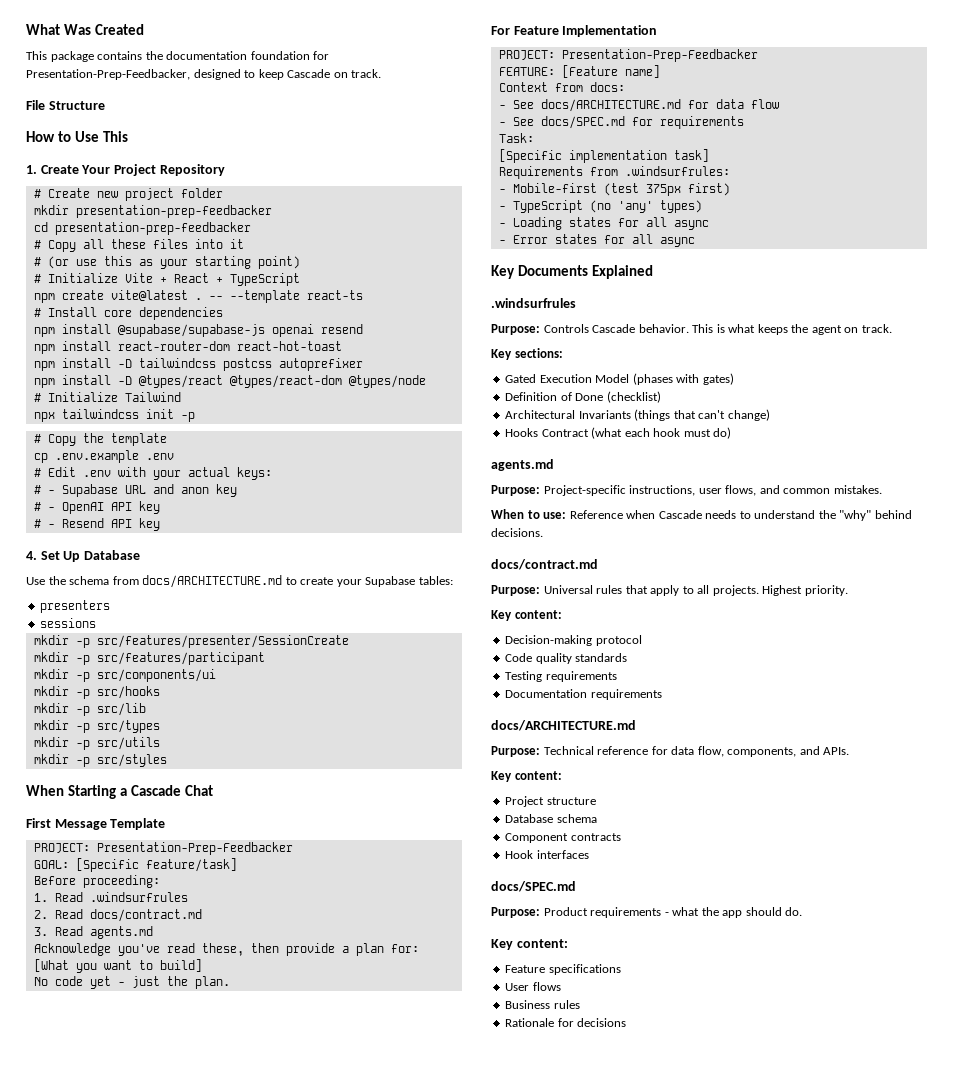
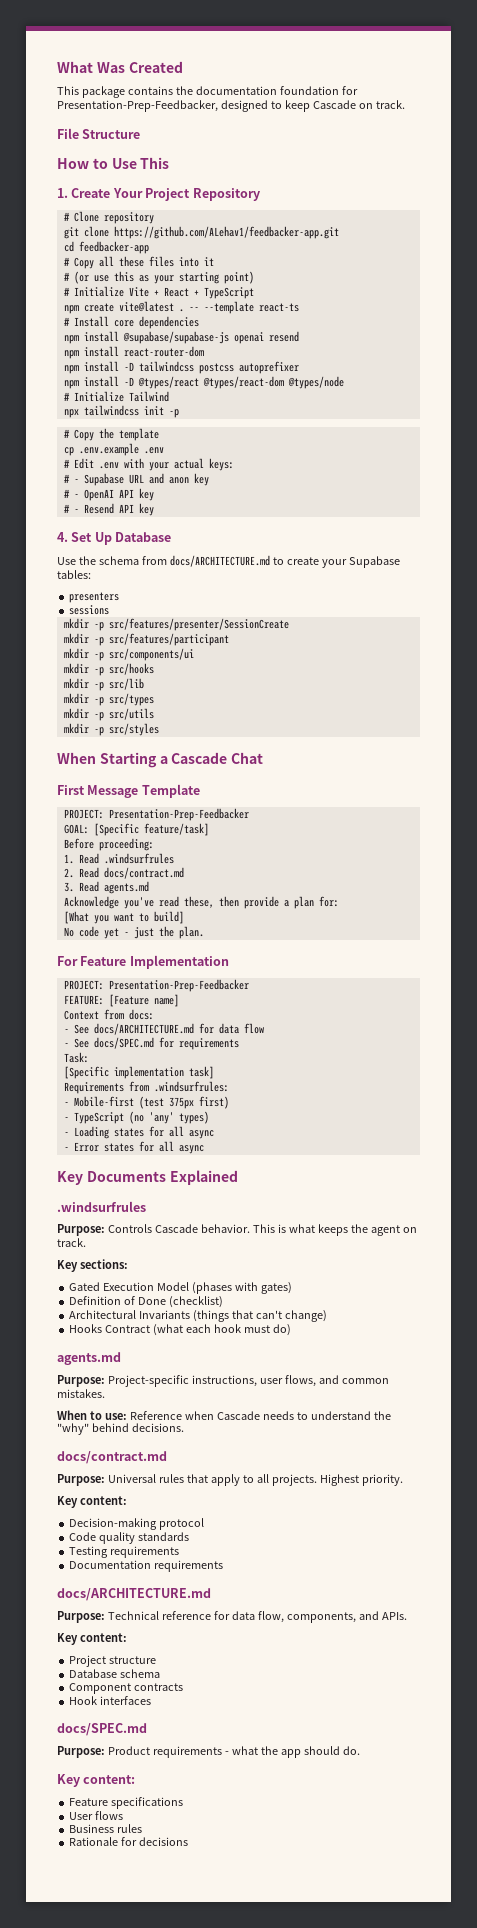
- # Create new project folder
- mkdir presentation-prep-feedbacker
+ # Clone repository
+ git clone https://github.com/ALehav1/feedbacker-app.git
- cd presentation-prep-feedbacker
+ cd feedbacker-app
- npm install react-router-dom react-hot-toast
+ npm install react-router-dom

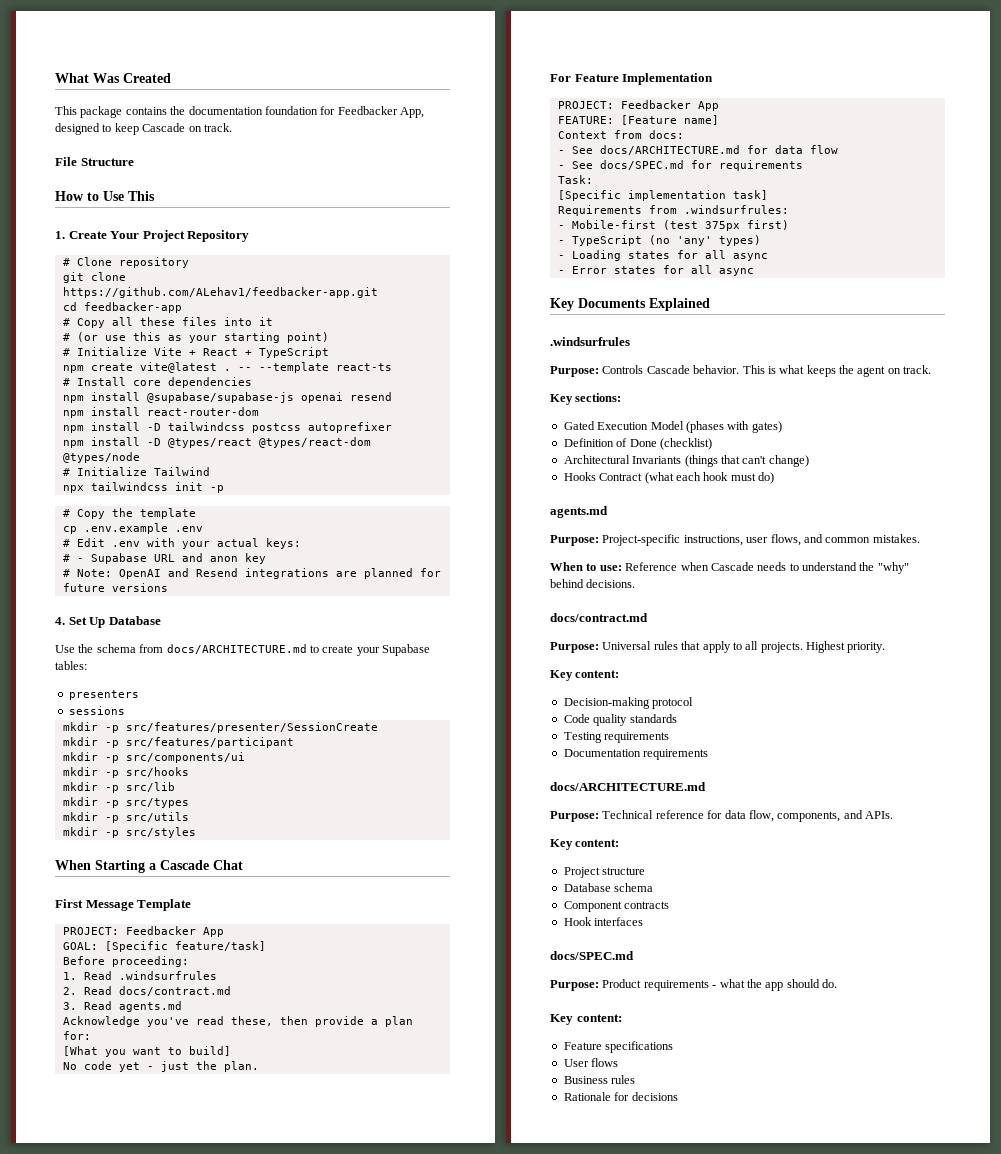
- This package contains the documentation foundation for Presentation-Prep-Feedbacker, designed to keep Cascade on track.
+ This package contains the documentation foundation for Feedbacker App, designed to keep Cascade on track.
- # - OpenAI API key
- # - Resend API key
+ # Note: OpenAI and Resend integrations are planned for future versions
  First Message Template
- PROJECT: Presentation-Prep-Feedbacker
+ PROJECT: Feedbacker App
  For Feature Implementation
- PROJECT: Presentation-Prep-Feedbacker
+ PROJECT: Feedbacker App

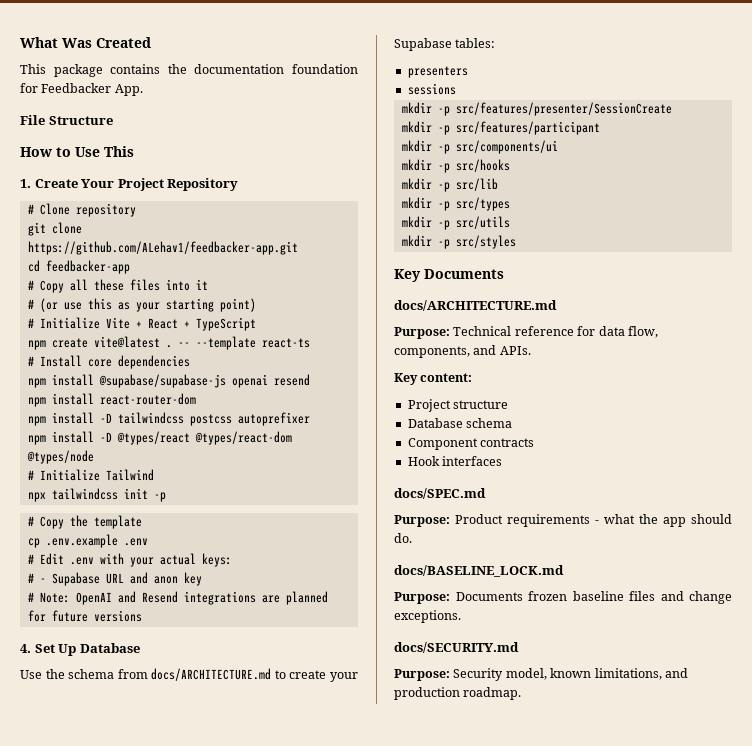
- This package contains the documentation foundation for Feedbacker App, designed to keep Cascade on track.
+ This package contains the documentation foundation for Feedbacker App.
- When Starting a Cascade Chat
- First Message Template
- PROJECT: Feedbacker App
- GOAL: [Specific feature/task]
- Before proceeding:
- 1. Read .windsurfrules
- 2. Read docs/contract.md
- 3. Read agents.md
- Acknowledge you've read these, then provide a plan for:
- [What you want to build]
- No code yet - just the plan.
- For Feature Implementation
- PROJECT: Feedbacker App
- FEATURE: [Feature name]
- Context from docs:
- - See docs/ARCHITECTURE.md for data flow
- - See docs/SPEC.md for requirements
- Task:
- [Specific implementation task]
- Requirements from .windsurfrules:
- - Mobile-first (test 375px first)
- - TypeScript (no 'any' types)
- - Loading states for all async
- - Error states for all async
- Key Documents Explained
- .windsurfrules
- Purpose: Controls Cascade behavior. This is what keeps the agent on track.
- Key sections:
- Gated Execution Model (phases with gates)
- Definition of Done (checklist)
- Architectural Invariants (things that can't change)
- Hooks Contract (what each hook must do)
- agents.md
- Purpose: Project-specific instructions, user flows, and common mistakes.
- When to use: Reference when Cascade needs to understand the "why" behind decisions.
- docs/contract.md
- Purpose: Universal rules that apply to all projects. Highest priority.
- Key content:
- Decision-making protocol
- Code quality standards
- Testing requirements
- Documentation requirements
+ Key Documents
  Purpose: Product requirements - what the app should do.
- Key content:
- Feature specifications
- User flows
- Business rules
- Rationale for decisions
+ docs/BASELINE_LOCK.md
+ Purpose: Documents frozen baseline files and change exceptions.
+ docs/SECURITY.md
+ Purpose: Security model, known limitations, and production roadmap.

